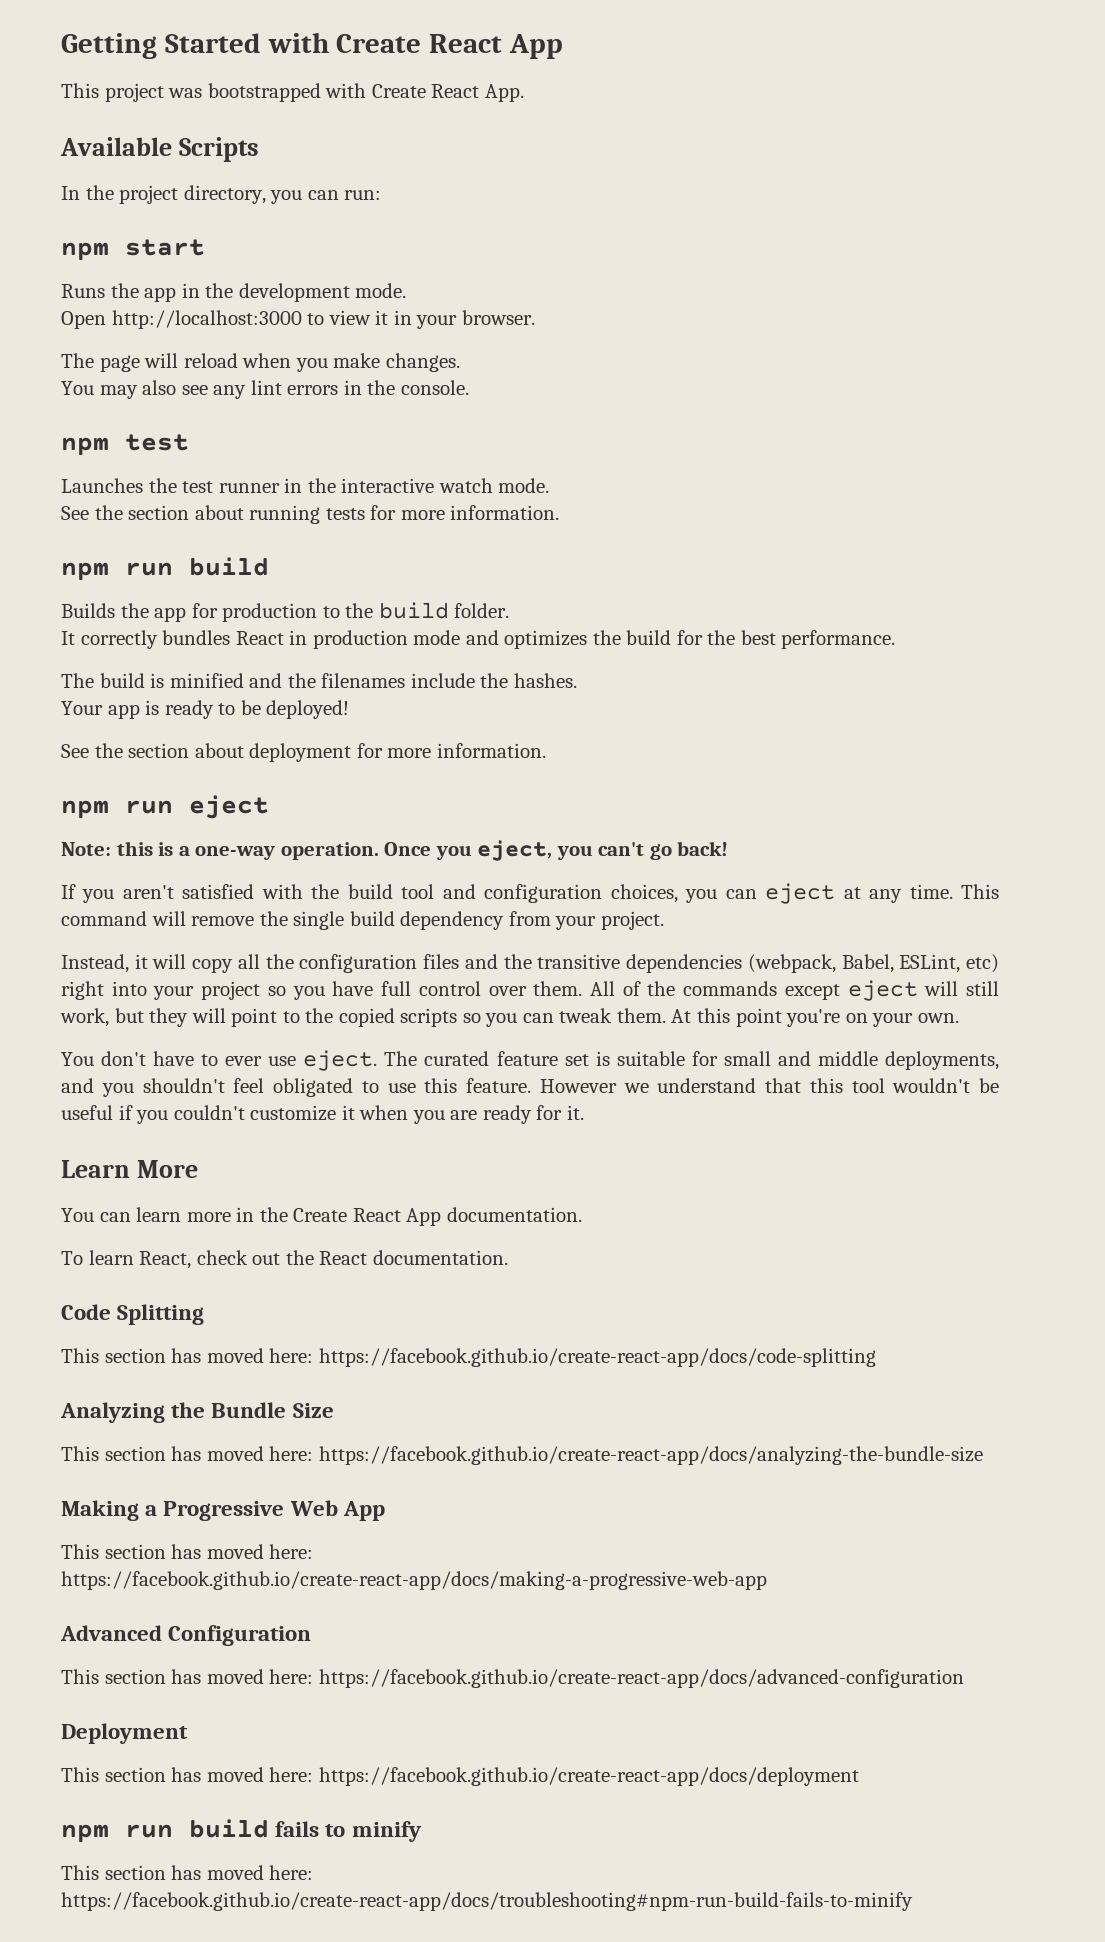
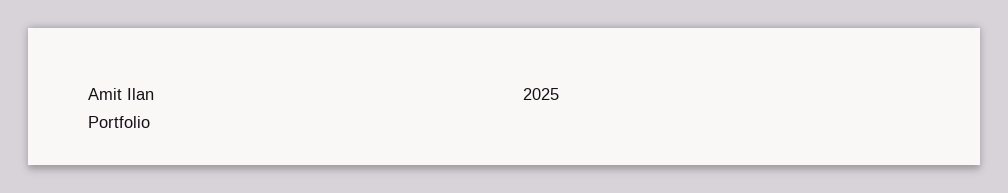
- Getting Started with Create React App
- This project was bootstrapped with Create React App.
- Available Scripts
- In the project directory, you can run:
- npm start
- Runs the app in the development mode.
- Open http://localhost:3000 to view it in your browser.
- The page will reload when you make changes.
- You may also see any lint errors in the console.
- npm test
- Launches the test runner in the interactive watch mode.
- See the section about running tests for more information.
- npm run build
- Builds the app for production to the build folder.
- It correctly bundles React in production mode and optimizes the build for the best performance.
- The build is minified and the filenames include the hashes.
- Your app is ready to be deployed!
- See the section about deployment for more information.
- npm run eject
- Note: this is a one-way operation. Once you eject, you can't go back!
- If you aren't satisfied with the build tool and configuration choices, you can eject at any time. This command will remove the single build dependency from your project.
- Instead, it will copy all the configuration files and the transitive dependencies (webpack, Babel, ESLint, etc) right into your project so you have full control over them. All of the commands except eject will still work, but they will point to the copied scripts so you can tweak them. At this point you're on your own.
- You don't have to ever use eject. The curated feature set is suitable for small and middle deployments, and you shouldn't feel obligated to use this feature. However we understand that this tool wouldn't be useful if you couldn't customize it when you are ready for it.
- Learn More
- You can learn more in the Create React App documentation.
- To learn React, check out the React documentation.
- Code Splitting
- This section has moved here: https://facebook.github.io/create-react-app/docs/code-splitting
- Analyzing the Bundle Size
- This section has moved here: https://facebook.github.io/create-react-app/docs/analyzing-the-bundle-size
- Making a Progressive Web App
- This section has moved here: https://facebook.github.io/create-react-app/docs/making-a-progressive-web-app
- Advanced Configuration
- This section has moved here: https://facebook.github.io/create-react-app/docs/advanced-configuration
- Deployment
- This section has moved here: https://facebook.github.io/create-react-app/docs/deployment
- npm run build fails to minify
- This section has moved here: https://facebook.github.io/create-react-app/docs/troubleshooting#npm-run-build-fails-to-minify
+ Amit Ilan
+ Portfolio
+ 2025

